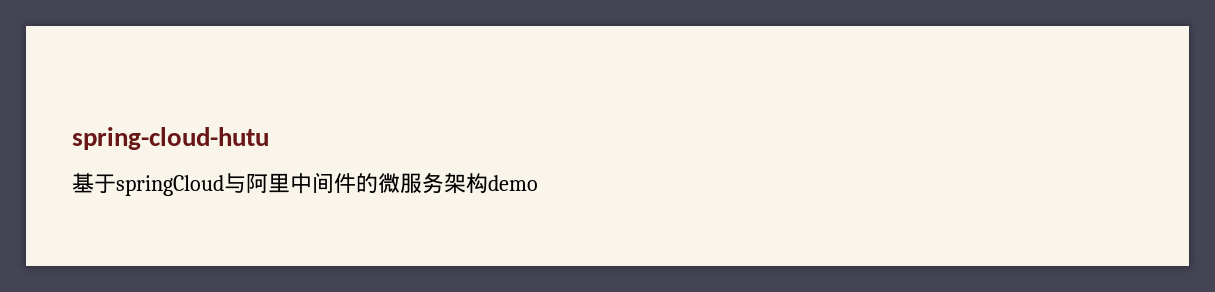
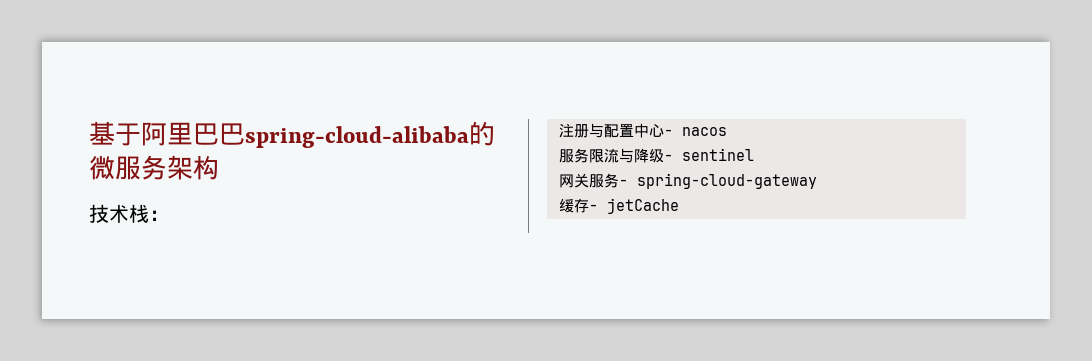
- spring-cloud-hutu
- 基于springCloud与阿里中间件的微服务架构demo
+ 基于阿里巴巴spring-cloud-alibaba的微服务架构
+ 技术栈：
+ 注册与配置中心- nacos
+ 服务限流与降级- sentinel
+ 网关服务- spring-cloud-gateway
+ 缓存- jetCache

